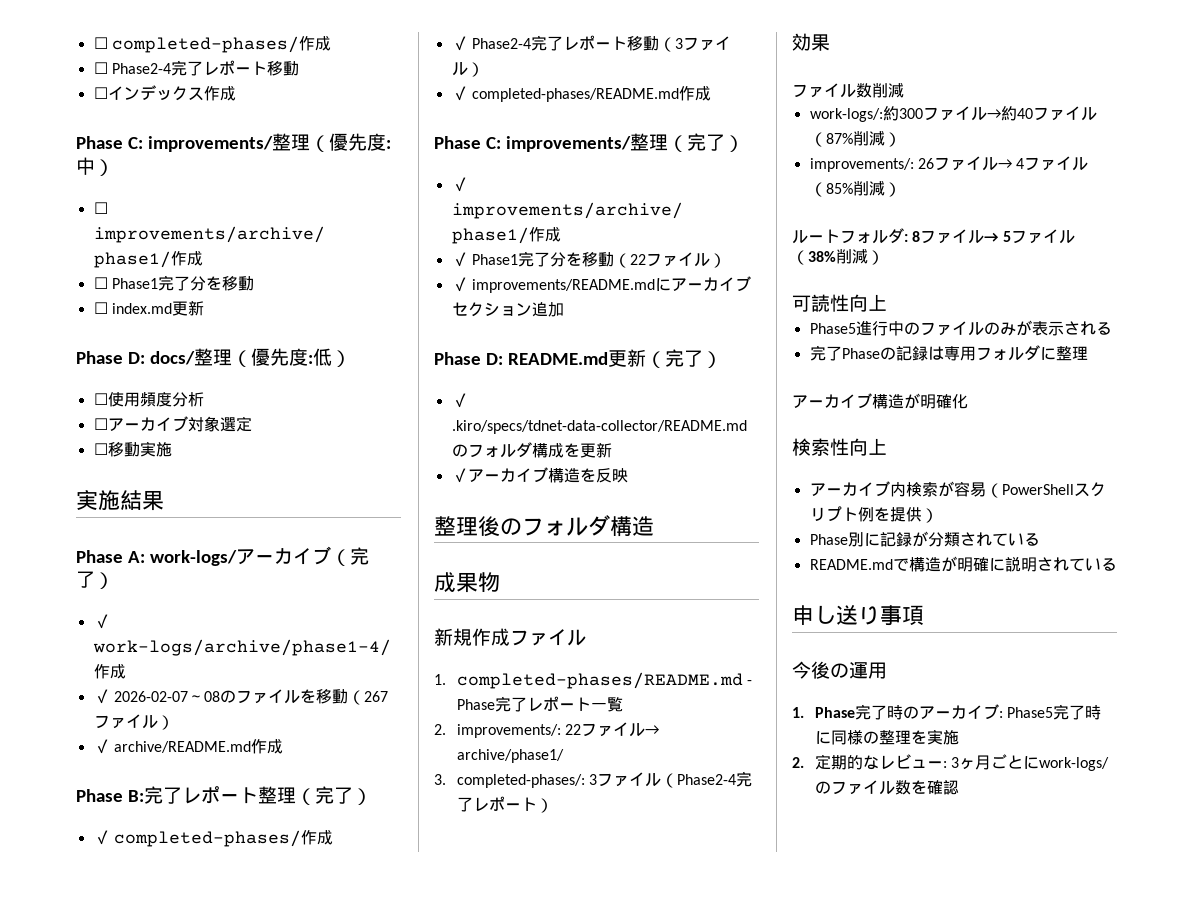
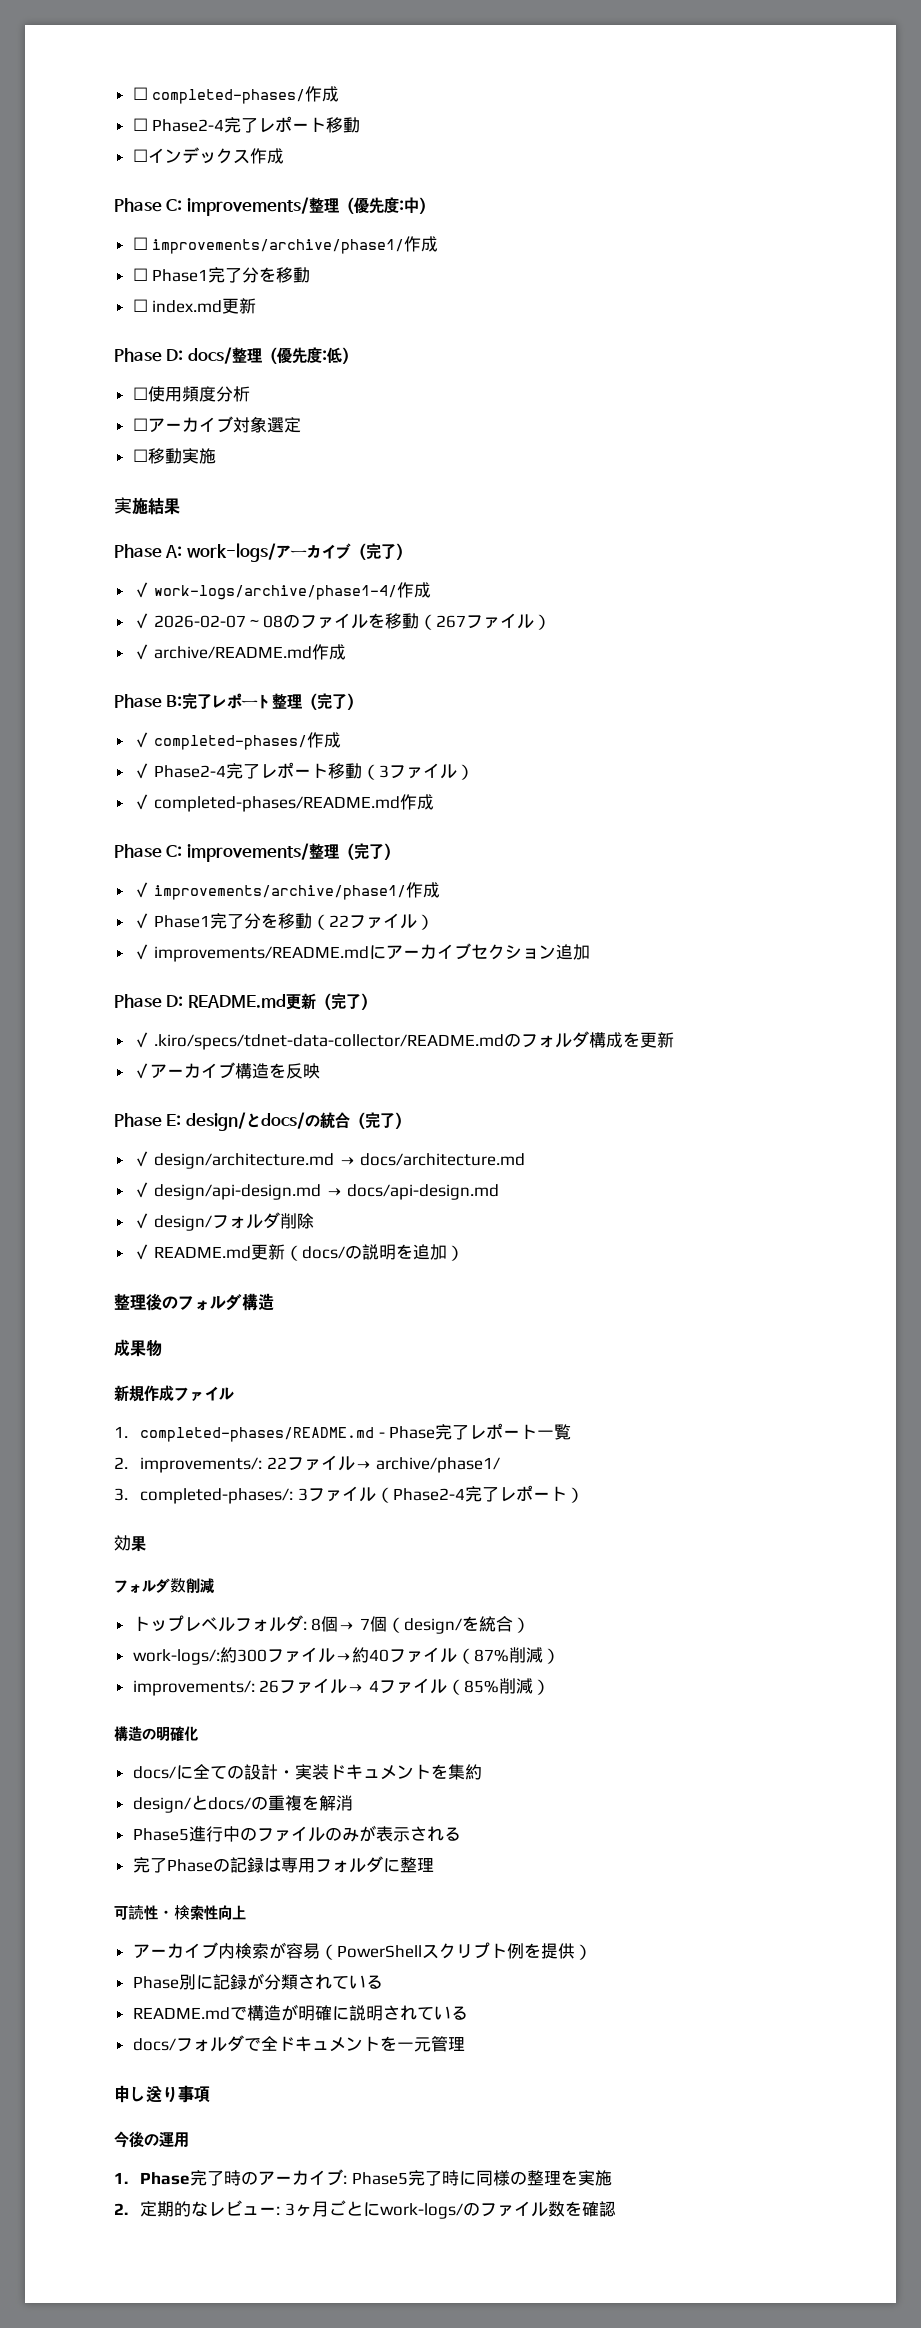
+ Phase E: design/とdocs/の統合（完了）
+ ✓ design/architecture.md → docs/architecture.md
+ ✓ design/api-design.md → docs/api-design.md
+ ✓ design/フォルダ削除
+ ✓ README.md更新（docs/の説明を追加）
- ファイル数削減
+ フォルダ数削減
+ トップレベルフォルダ: 8個→ 7個（design/を統合）
- ルートフォルダ: 8ファイル→ 5ファイル（38%削減）
- 可読性向上
+ 構造の明確化
+ docs/に全ての設計・実装ドキュメントを集約
+ design/とdocs/の重複を解消
- アーカイブ構造が明確化
- 検索性向上
+ 可読性・検索性向上
+ docs/フォルダで全ドキュメントを一元管理

